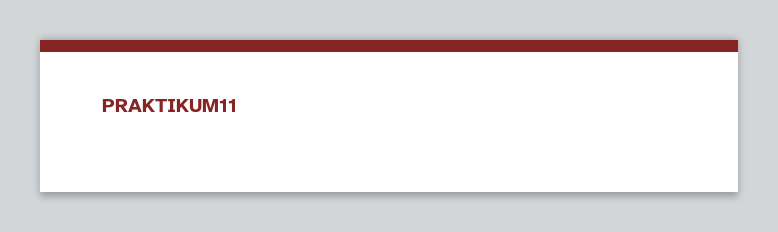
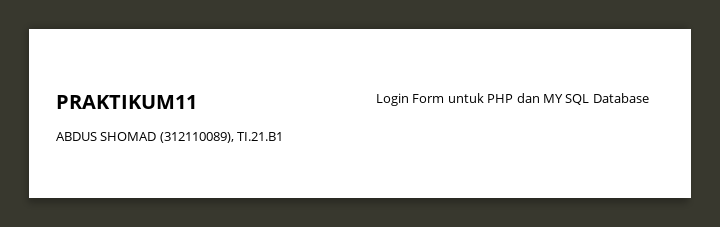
+ ABDUS SHOMAD (312110089), TI.21.B1
+ Login Form untuk PHP dan MY SQL Database

